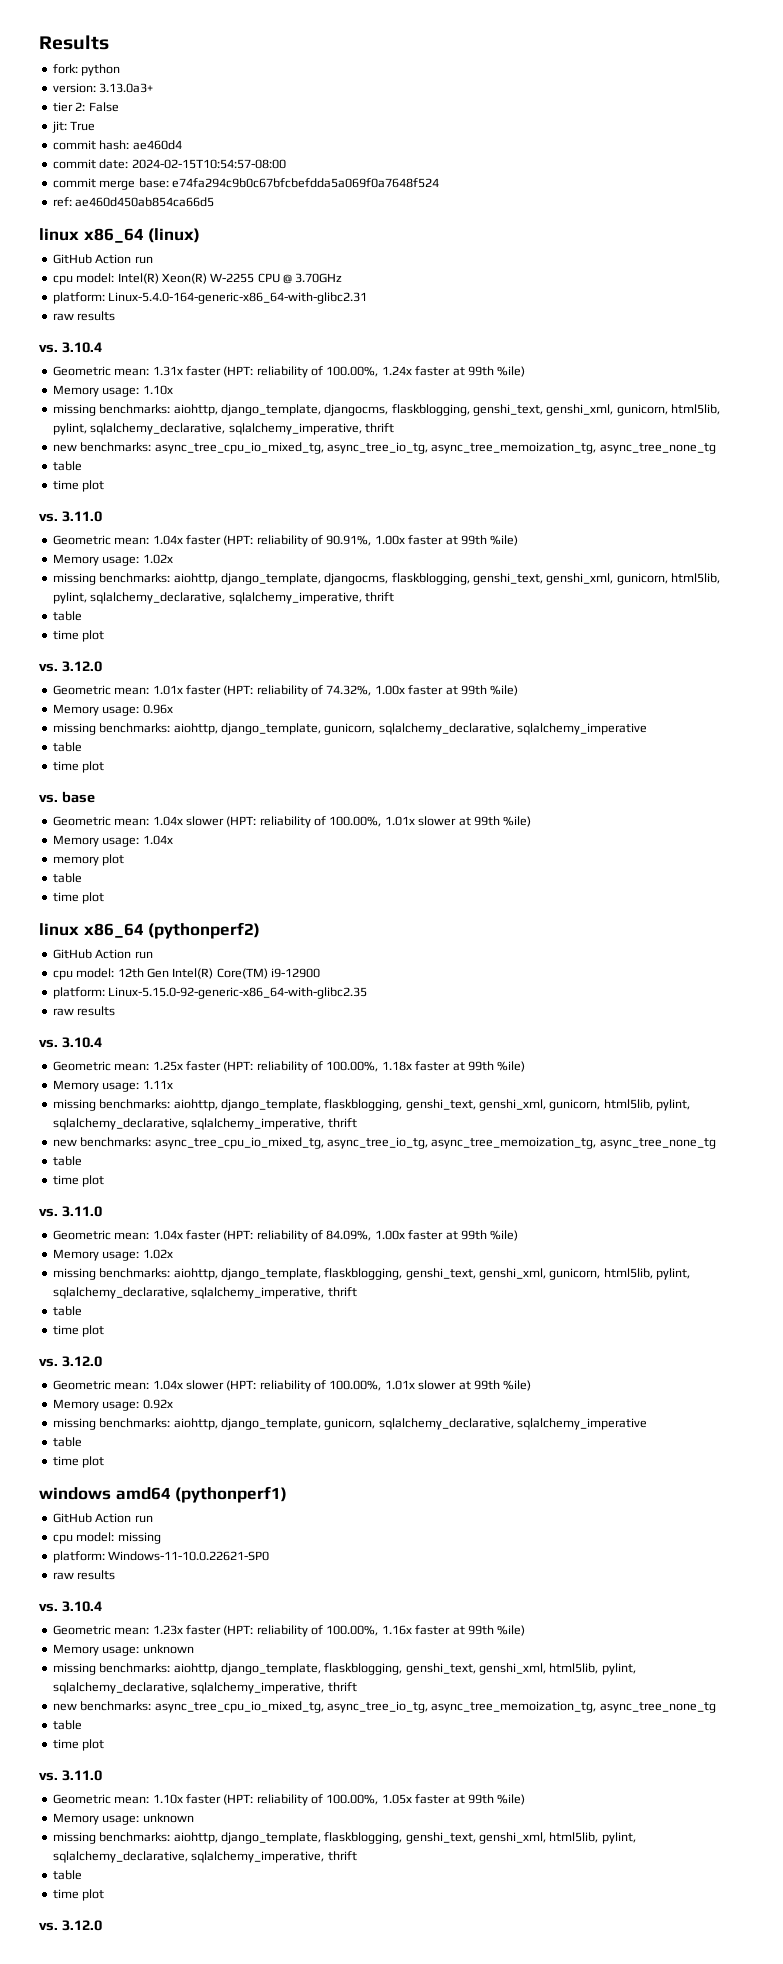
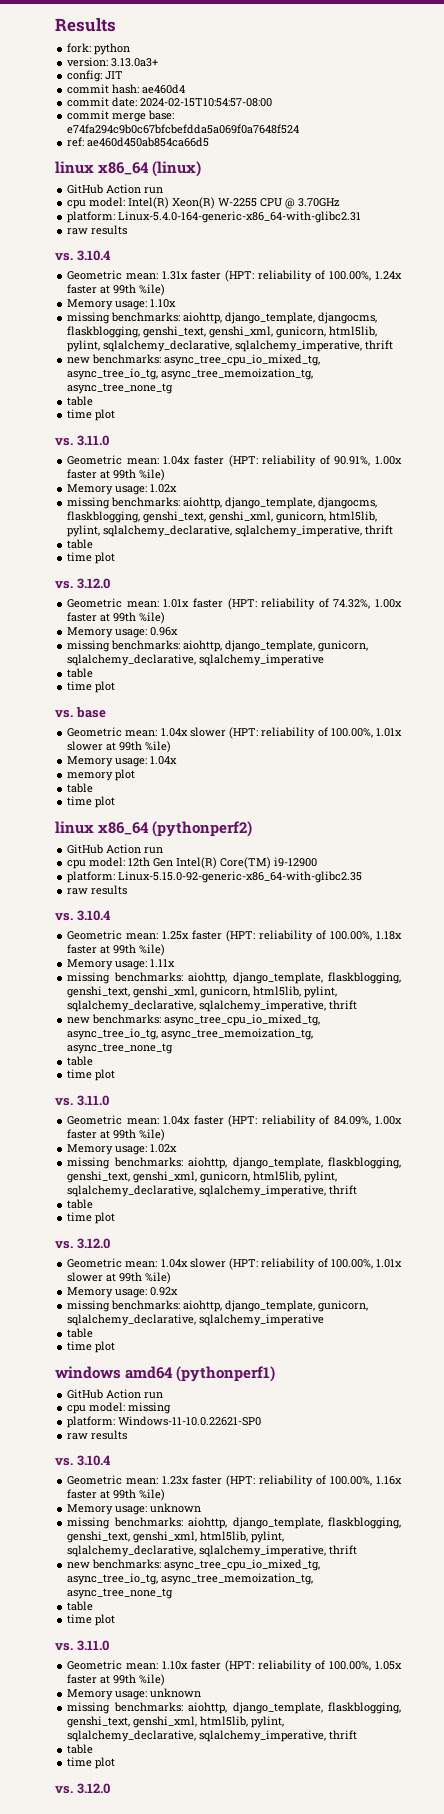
- tier 2: False
- jit: True
+ config: JIT

